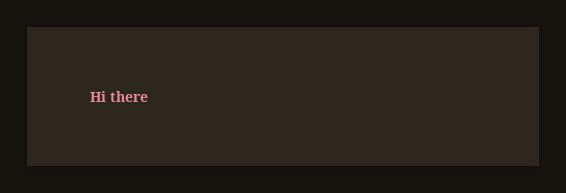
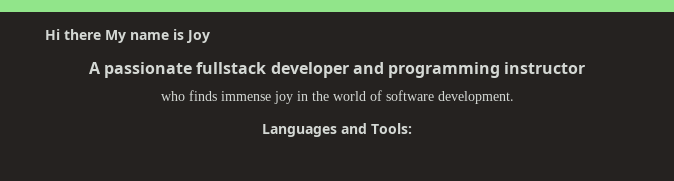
- Hi there
+ Hi there My name is Joy
+ A passionate fullstack developer and programming instructor
+ who finds immense joy in the world of software development.
+ Languages and Tools:

